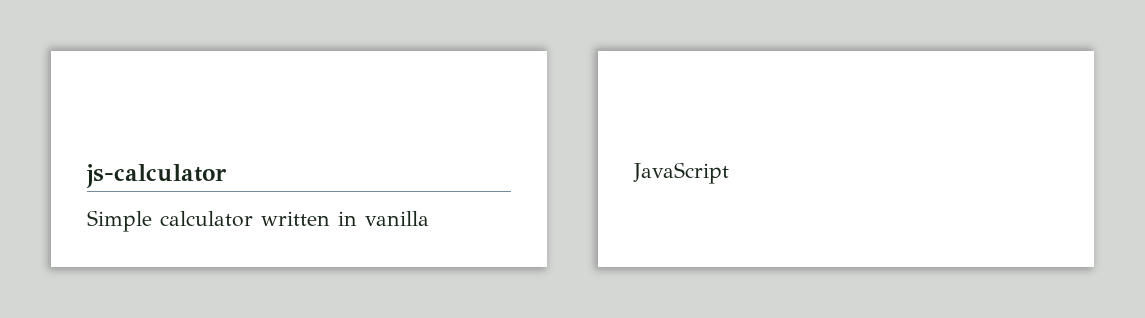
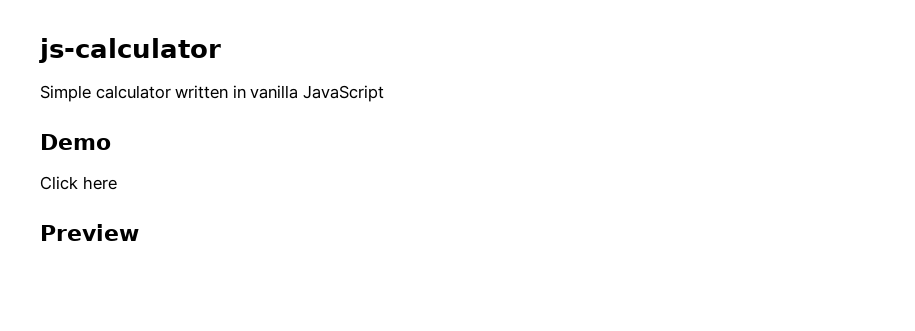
+ Demo
+ Click here
+ Preview

